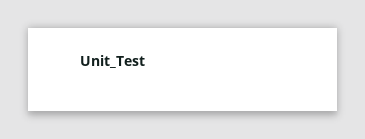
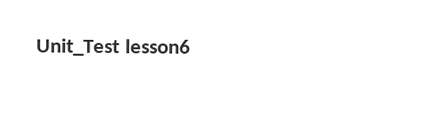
- Unit_Test
+ Unit_Test lesson6

